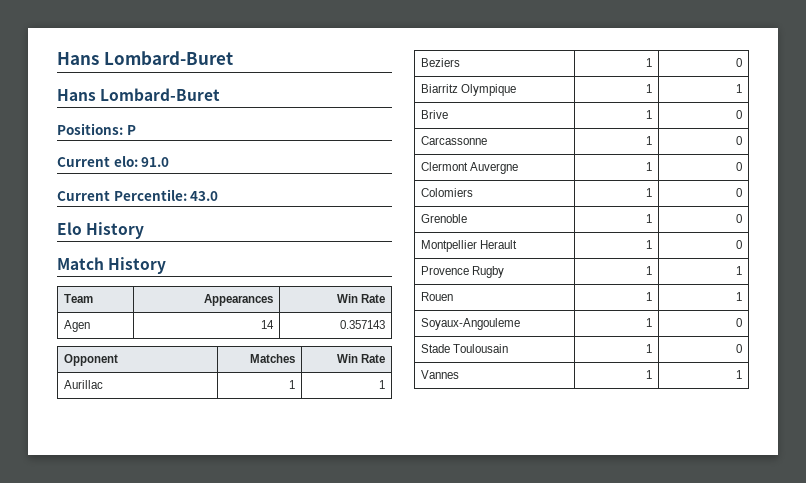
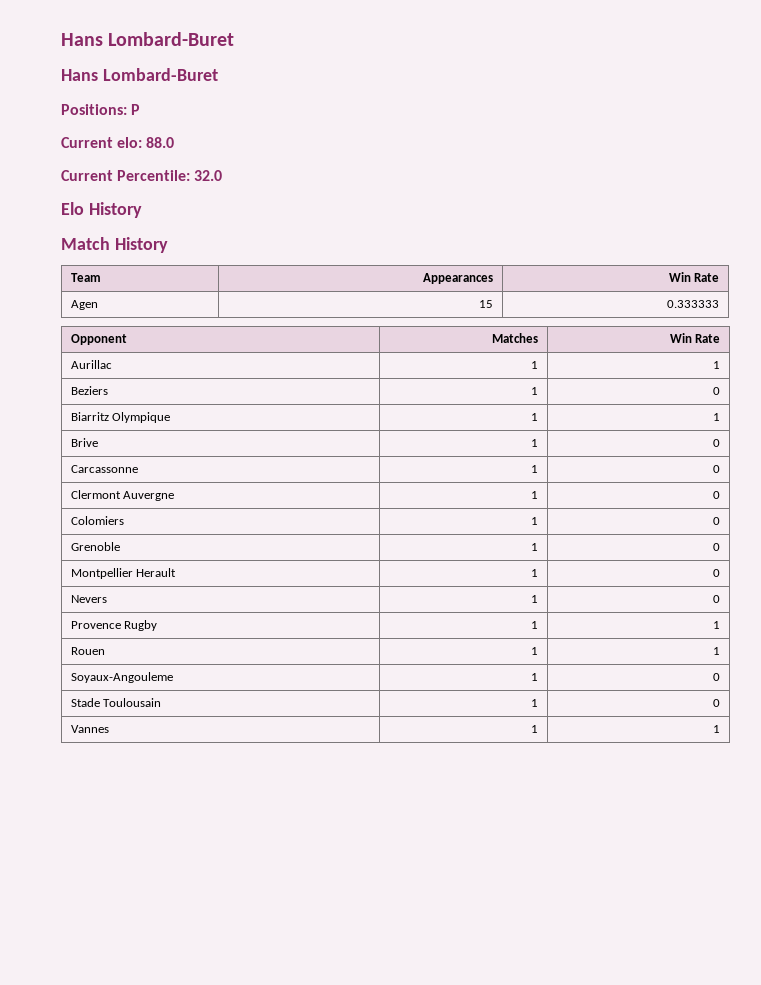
- Current elo: 91.0
+ Current elo: 88.0
- Current Percentile: 43.0
+ Current Percentile: 32.0
- Agen | 14 | 0.357143
+ Agen | 15 | 0.333333
+ Nevers | 1 | 0

